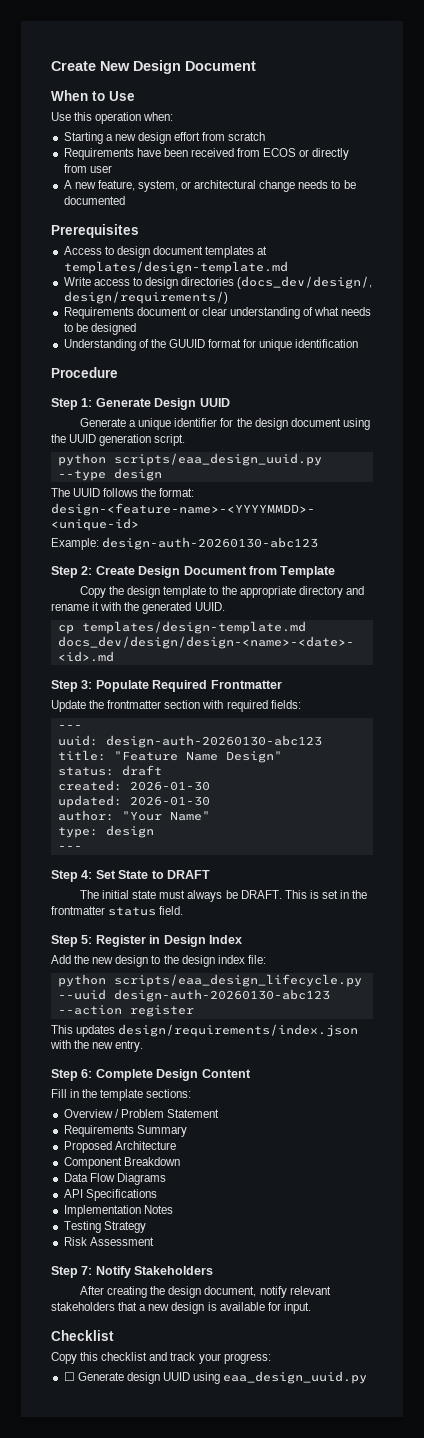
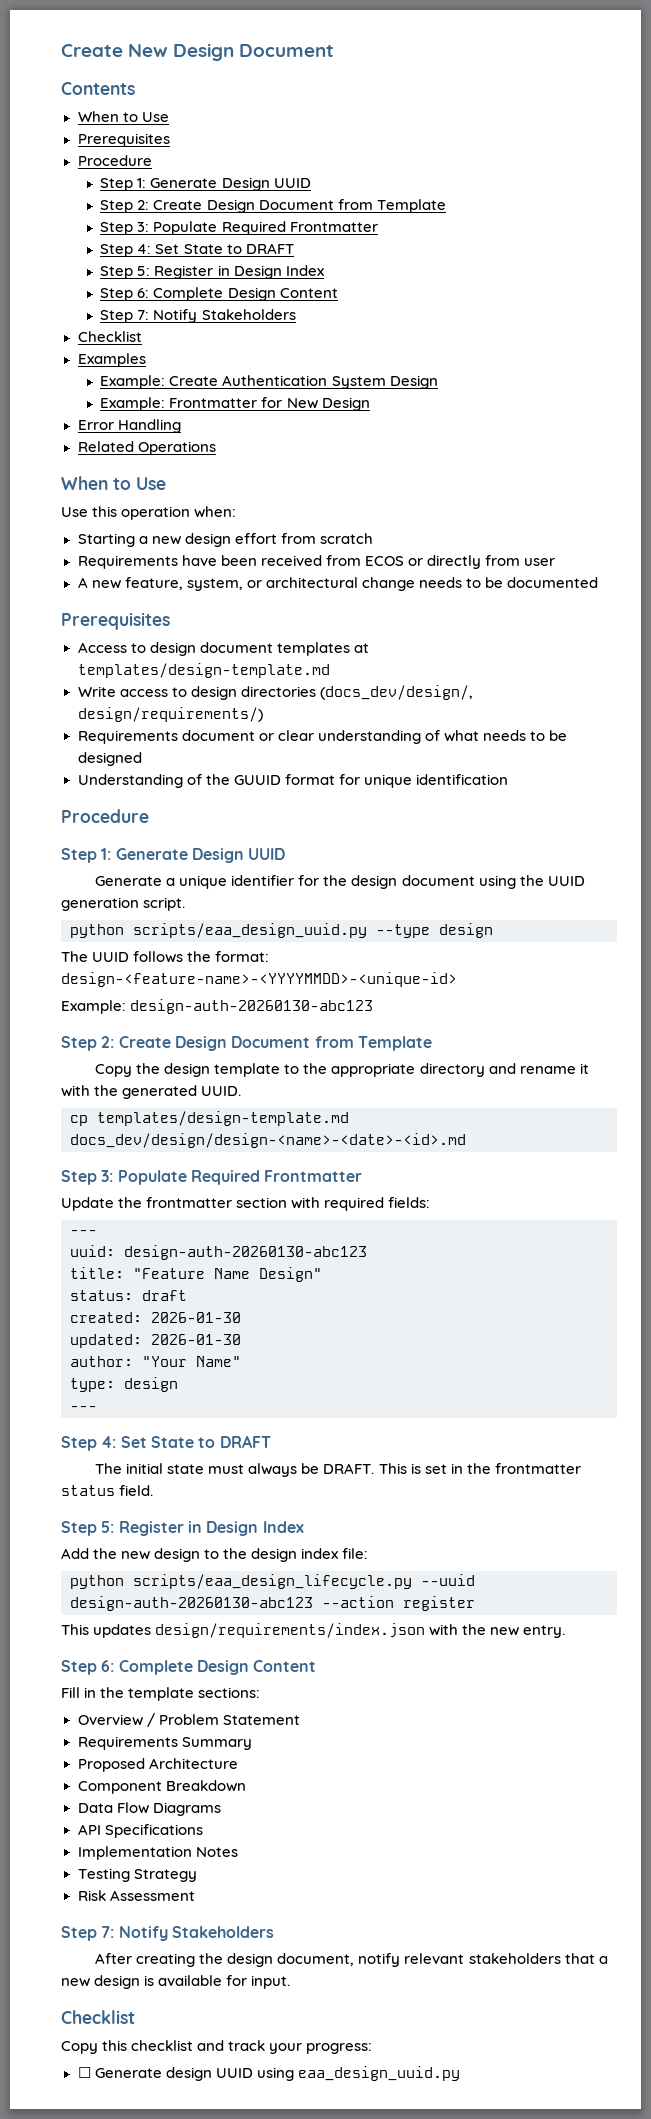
+ Contents
+ When to Use
+ Prerequisites
+ Procedure
+ Step 1: Generate Design UUID
+ Step 2: Create Design Document from Template
+ Step 3: Populate Required Frontmatter
+ Step 4: Set State to DRAFT
+ Step 5: Register in Design Index
+ Step 6: Complete Design Content
+ Step 7: Notify Stakeholders
+ Checklist
+ Examples
+ Example: Create Authentication System Design
+ Example: Frontmatter for New Design
+ Error Handling
+ Related Operations

